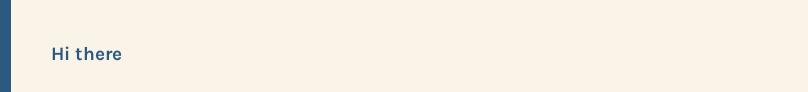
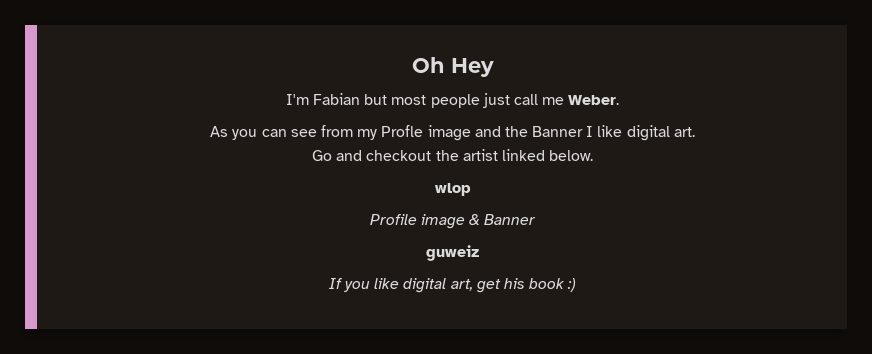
- Hi there
+ Oh Hey
+ I'm Fabian but most people just call me Weber.
+ As you can see from my Profle image and the Banner I like digital art.
+ Go and checkout the artist linked below.
+ wlop
+ Profile image & Banner
+ guweiz
+ If you like digital art, get his book :)

